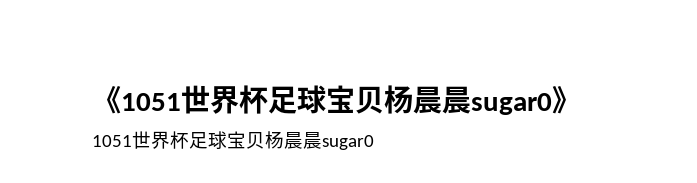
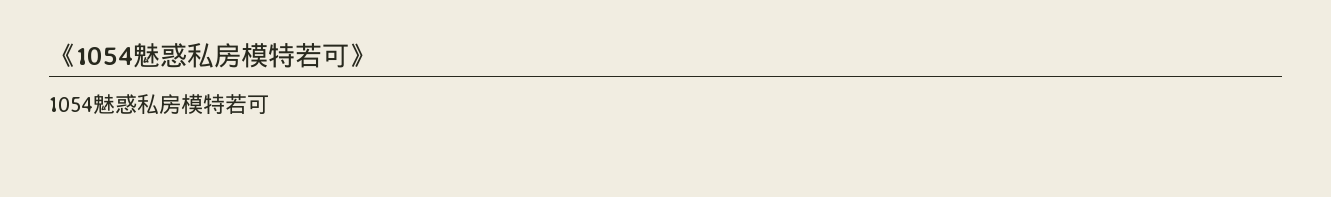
- 《1051世界杯足球宝贝杨晨晨sugar0》
- 1051世界杯足球宝贝杨晨晨sugar0
+ 《1054魅惑私房模特若可》
+ 1054魅惑私房模特若可

